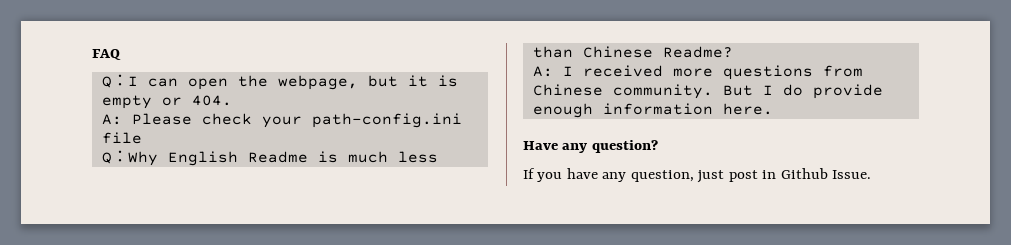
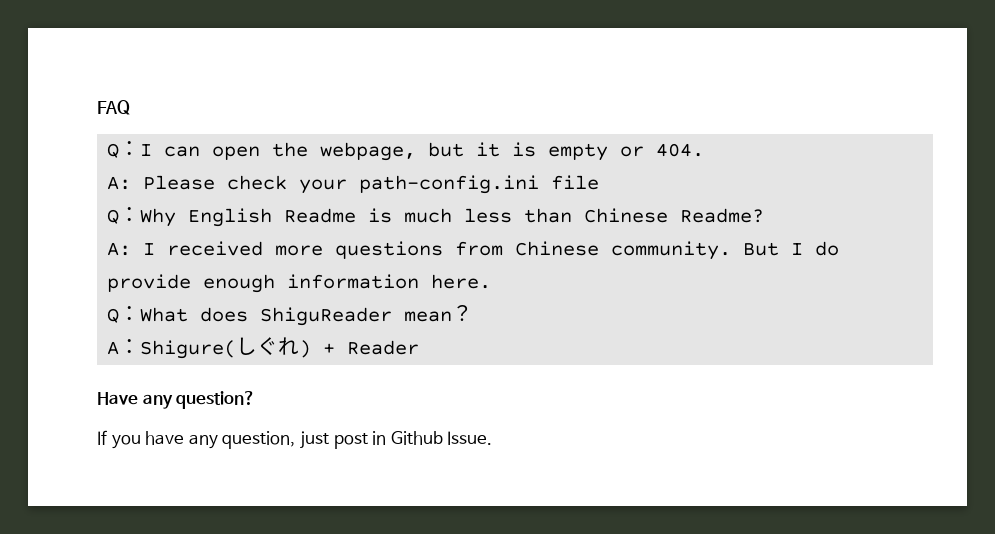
+ Q：What does ShiguReader mean？
+ A：Shigure(しぐれ) + Reader

